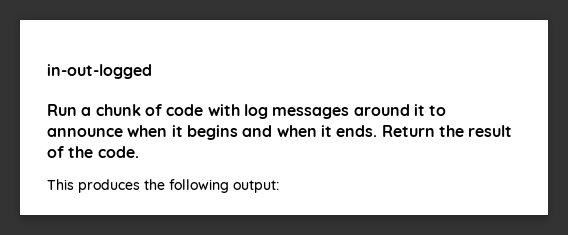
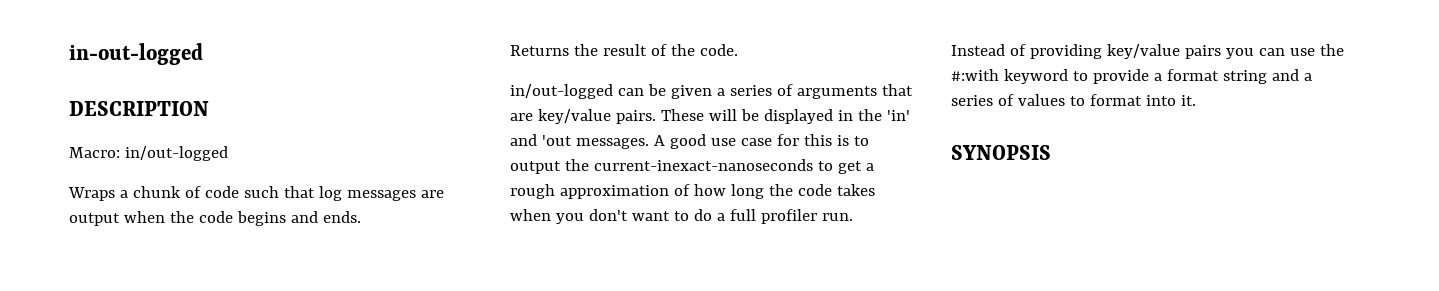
- Run a chunk of code with log messages around it to announce when it begins and when it ends. Return the result of the code.
+ DESCRIPTION
+ Macro: in/out-logged
+ Wraps a chunk of code such that log messages are output when the code begins and ends.
+ Returns the result of the code.
- This produces the following output:
+ in/out-logged can be given a series of arguments that are key/value pairs. These will be displayed in the 'in' and 'out messages. A good use case for this is to output the current-inexact-nanoseconds to get a rough approximation of how long the code takes when you don't want to do a full profiler run.
+ Instead of providing key/value pairs you can use the #:with keyword to provide a format string and a series of values to format into it.
+ SYNOPSIS

